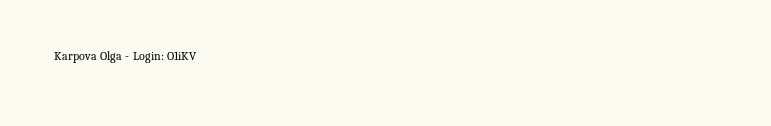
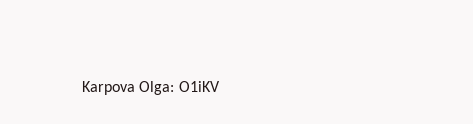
- Karpova Olga - Login: O1iKV
+ Karpova Olga: O1iKV

